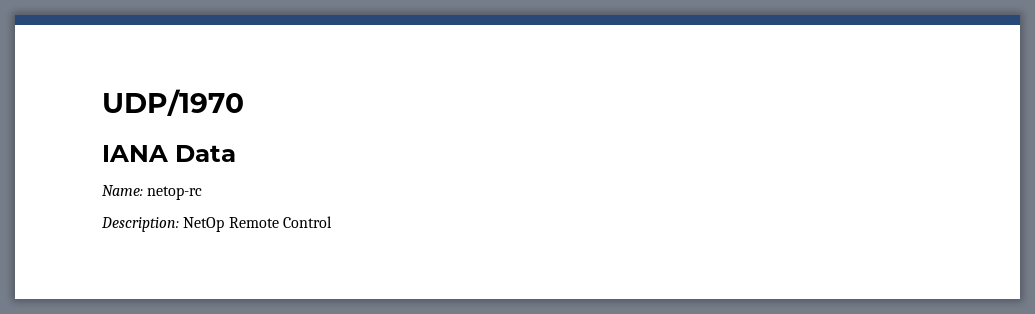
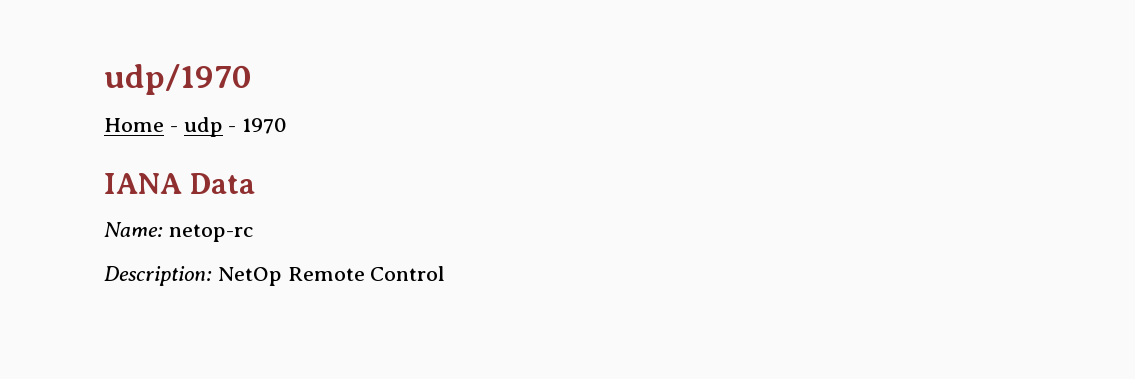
- UDP/1970
+ udp/1970
+ Home - udp - 1970

